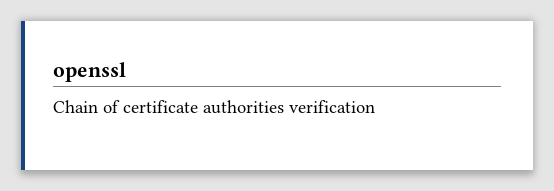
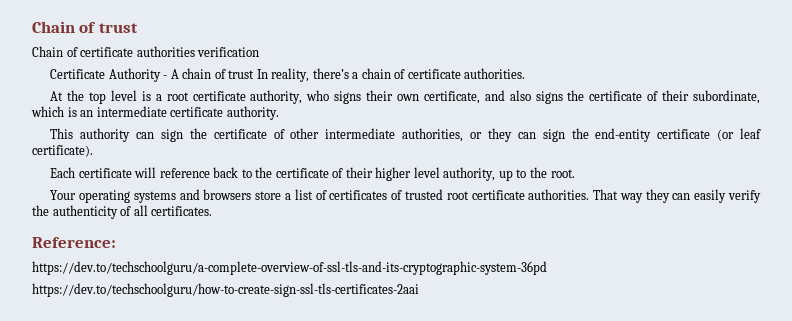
- openssl
+ Chain of trust
+ Certificate Authority - A chain of trust In reality, there’s a chain of certificate authorities.
+ At the top level is a root certificate authority, who signs their own certificate, and also signs the certificate of their subordinate, which is an intermediate certificate authority.
+ This authority can sign the certificate of other intermediate authorities, or they can sign the end-entity certificate (or leaf certificate).
+ Each certificate will reference back to the certificate of their higher level authority, up to the root.
+ Your operating systems and browsers store a list of certificates of trusted root certificate authorities. That way they can easily verify the authenticity of all certificates.
+ Reference:
+ https://dev.to/techschoolguru/a-complete-overview-of-ssl-tls-and-its-cryptographic-system-36pd
+ https://dev.to/techschoolguru/how-to-create-sign-ssl-tls-certificates-2aai

